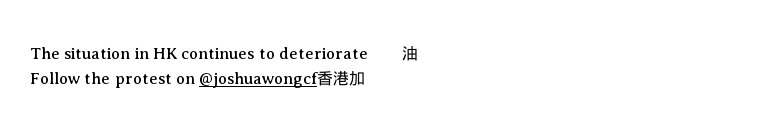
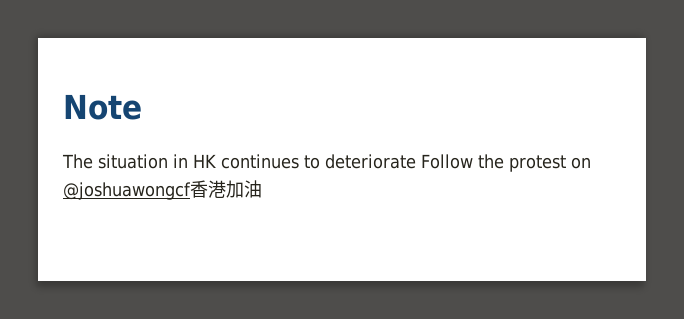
+ Note

